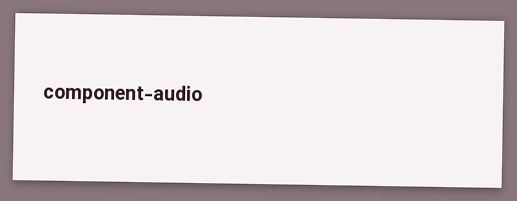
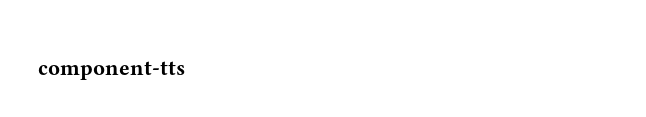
- component-audio
+ component-tts

